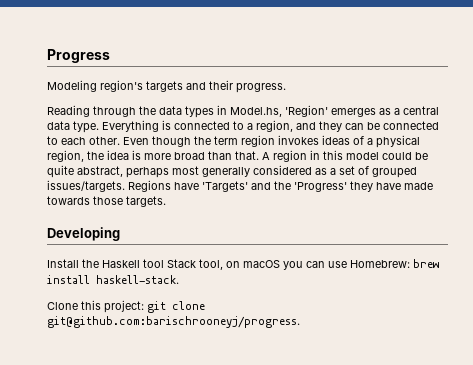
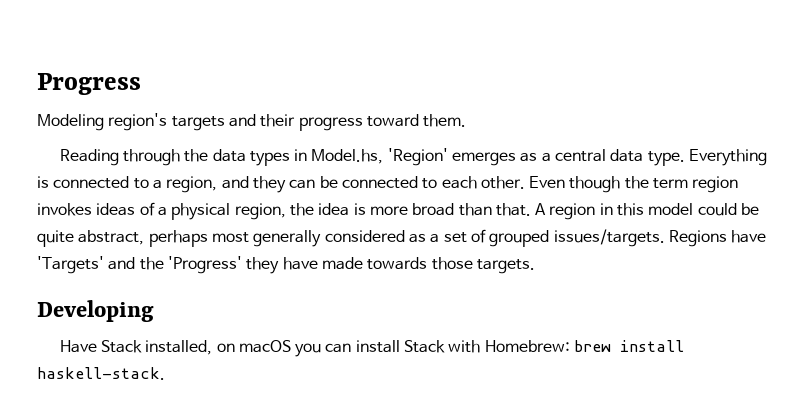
- Modeling region's targets and their progress.
+ Modeling region's targets and their progress toward them.
- Install the Haskell tool Stack tool, on macOS you can use Homebrew: brew install haskell-stack.
+ Have Stack installed, on macOS you can install Stack with Homebrew: brew install haskell-stack.
- Clone this project: git clone git@github.com:barischrooneyj/progress.

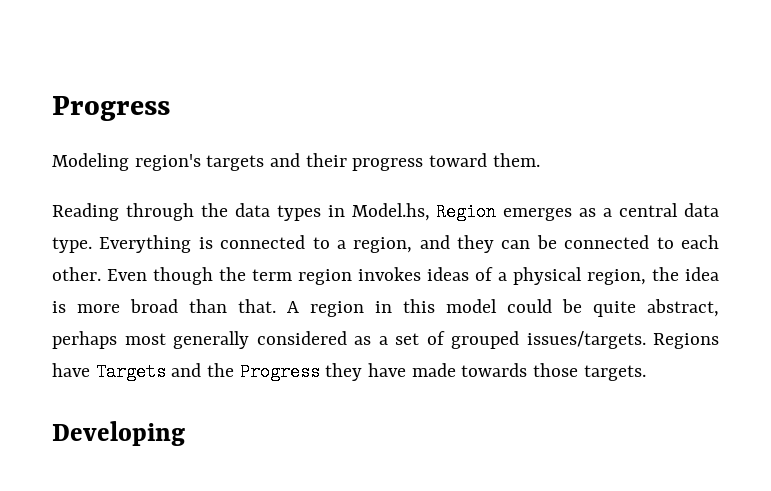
- Reading through the data types in Model.hs, 'Region' emerges as a central data type.
+ Reading through the data types in Model.hs, Region emerges as a central data type.
- Regions have 'Targets' and the 'Progress' they have made towards those targets.
+ Regions have Targets and the Progress they have made towards those targets.
- Have Stack installed, on macOS you can install Stack with Homebrew: brew install haskell-stack.

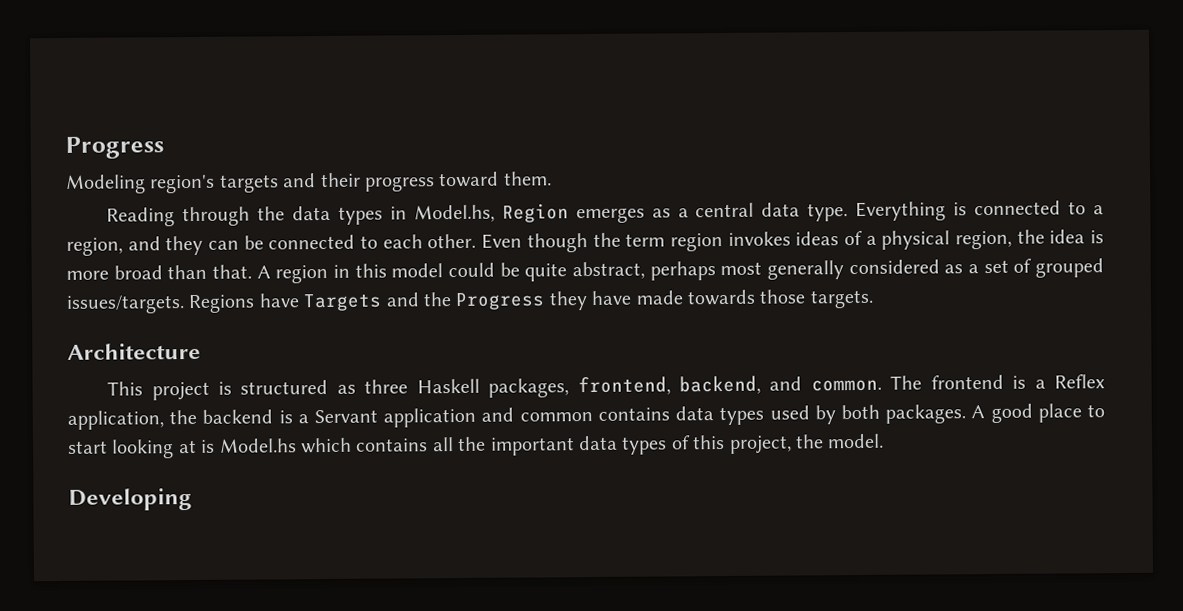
+ Architecture
+ This project is structured as three Haskell packages, frontend, backend, and common. The frontend is a Reflex application, the backend is a Servant application and common contains data types used by both packages. A good place to start looking at is Model.hs which contains all the important data types of this project, the model.

